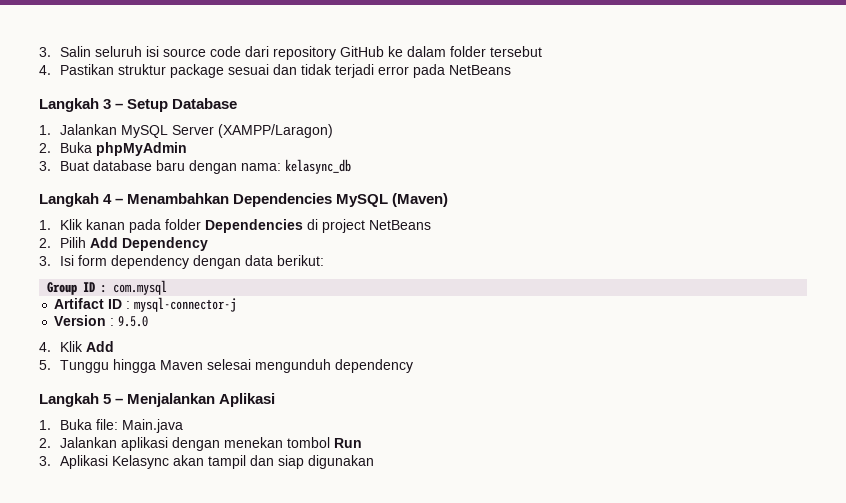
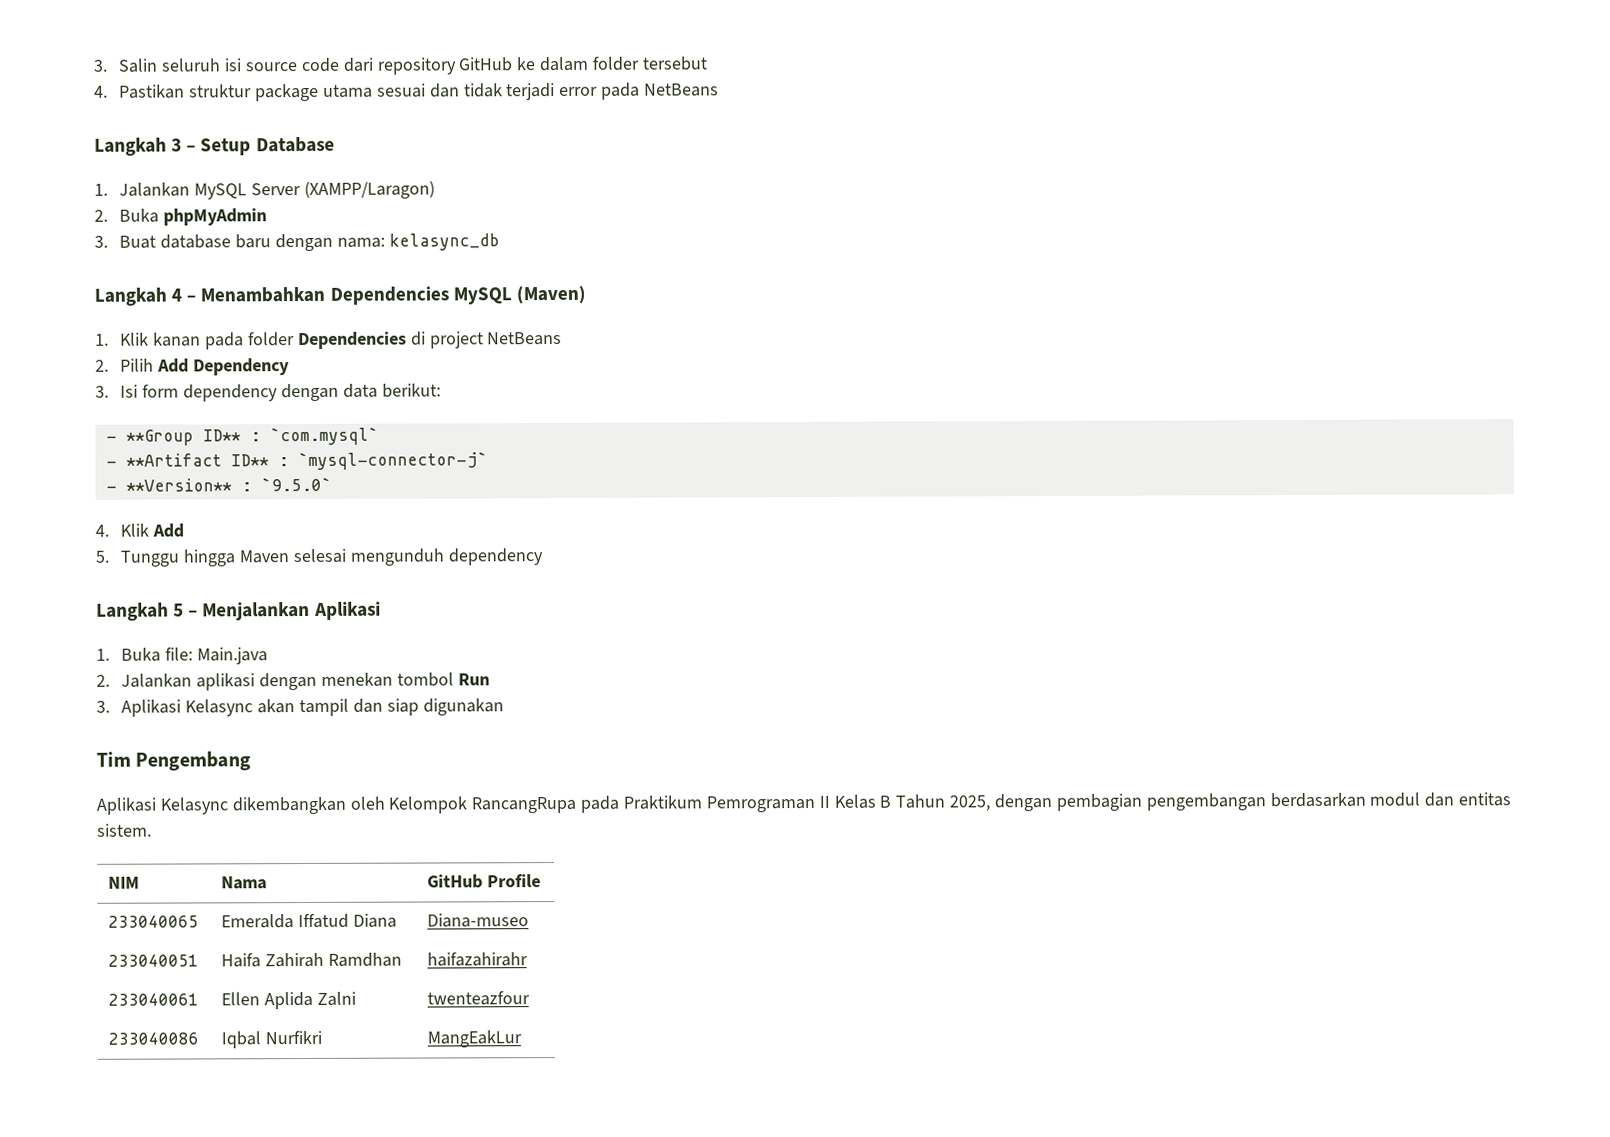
- 4. Pastikan struktur package sesuai dan tidak terjadi error pada NetBeans
+ 4. Pastikan struktur package utama sesuai dan tidak terjadi error pada NetBeans
- Group ID : com.mysql
- Artifact ID : mysql-connector-j
- Version : 9.5.0
+ - **Group ID** : `com.mysql`
+ - **Artifact ID** : `mysql-connector-j`
+ - **Version** : `9.5.0`
+ Tim Pengembang
+ Aplikasi Kelasync dikembangkan oleh Kelompok RancangRupa pada Praktikum Pemrograman II Kelas B Tahun 2025, dengan pembagian pengembangan berdasarkan modul dan entitas sistem.
+ NIM | Nama | GitHub Profile
+ 233040065 | Emeralda Iffatud Diana | Diana-museo
+ 233040051 | Haifa Zahirah Ramdhan | haifazahirahr
+ 233040061 | Ellen Aplida Zalni | twenteazfour
+ 233040086 | Iqbal Nurfikri | MangEakLur

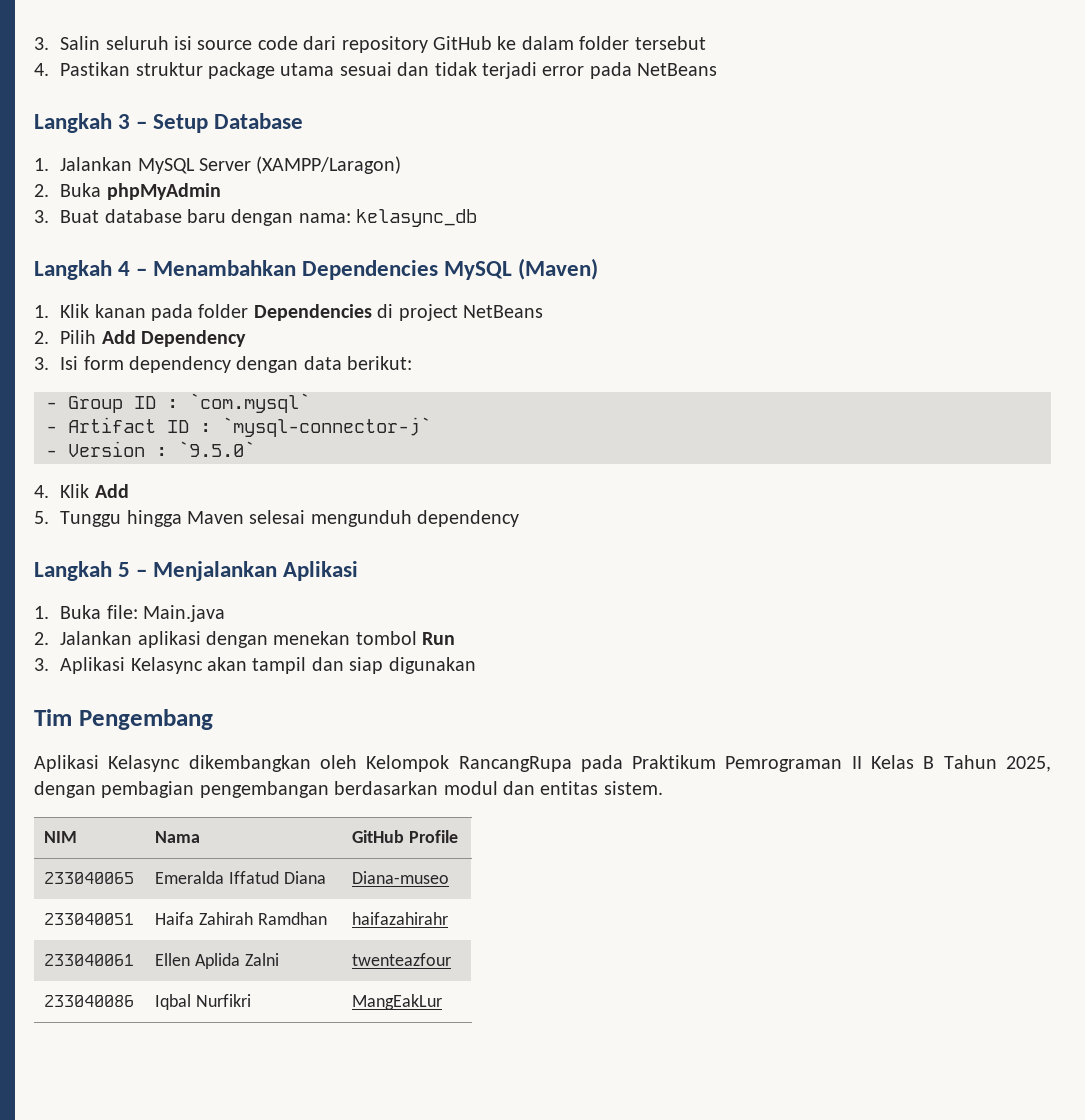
- - **Group ID** : `com.mysql`
+ - Group ID : `com.mysql`
- - **Artifact ID** : `mysql-connector-j`
+ - Artifact ID : `mysql-connector-j`
- - **Version** : `9.5.0`
+ - Version : `9.5.0`

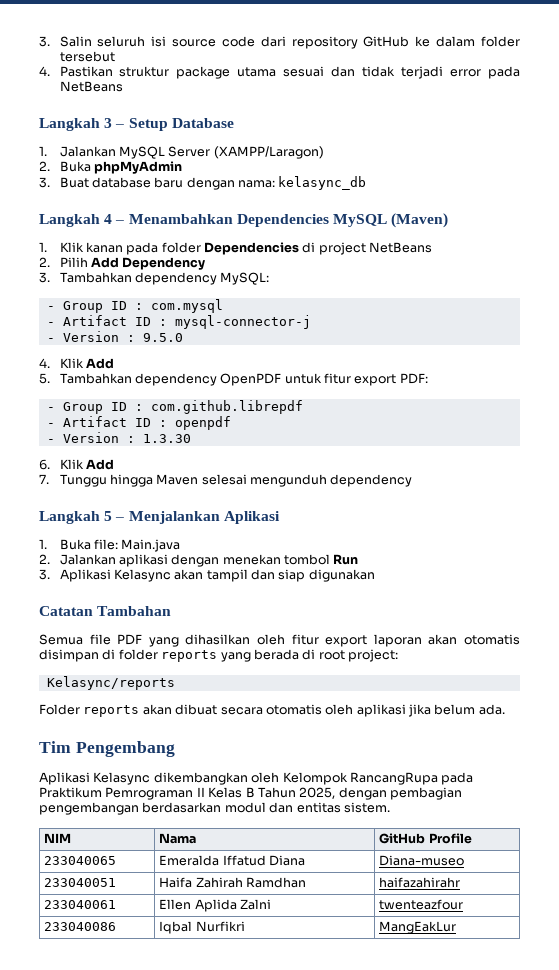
- 3. Isi form dependency dengan data berikut:
- - Group ID : `com.mysql`
- - Artifact ID : `mysql-connector-j`
- - Version : `9.5.0`
+ 3. Tambahkan dependency MySQL:
+ - Group ID : com.mysql
+ - Artifact ID : mysql-connector-j
+ - Version : 9.5.0
  4. Klik Add
- 5. Tunggu hingga Maven selesai mengunduh dependency
+ 5. Tambahkan dependency OpenPDF untuk fitur export PDF:
+ - Group ID : com.github.librepdf
+ - Artifact ID : openpdf
+ - Version : 1.3.30
+ 6. Klik Add
+ 7. Tunggu hingga Maven selesai mengunduh dependency
+ Catatan Tambahan
+ Semua file PDF yang dihasilkan oleh fitur export laporan akan otomatis disimpan di folder reports yang berada di root project:
+ Kelasync/reports
+ Folder reports akan dibuat secara otomatis oleh aplikasi jika belum ada.

